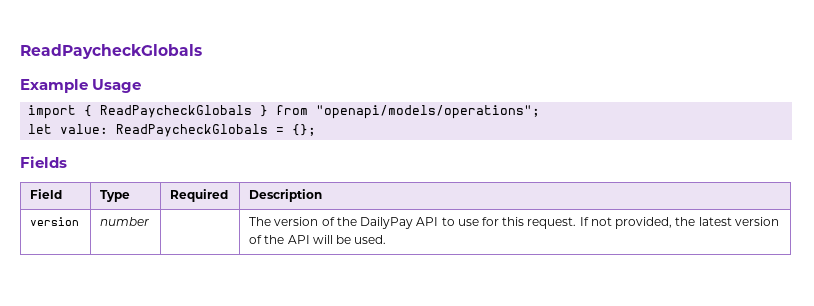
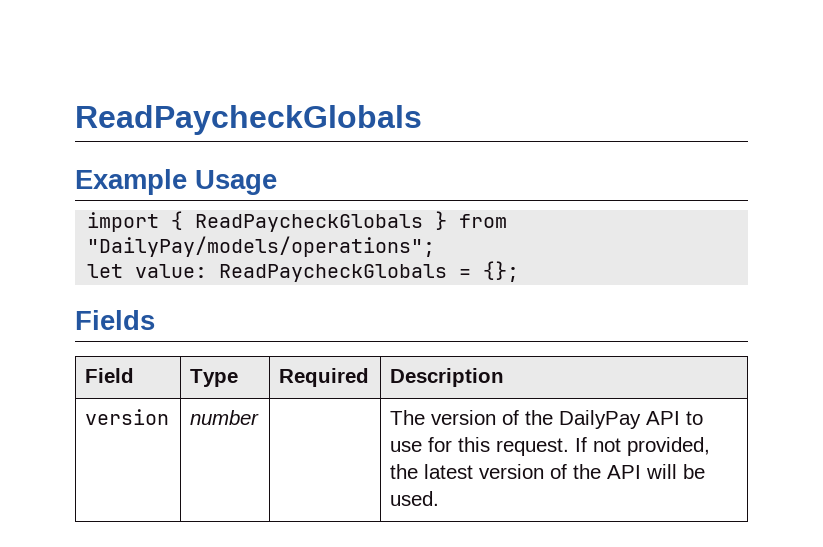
- import { ReadPaycheckGlobals } from "openapi/models/operations";
+ import { ReadPaycheckGlobals } from "DailyPay/models/operations";

